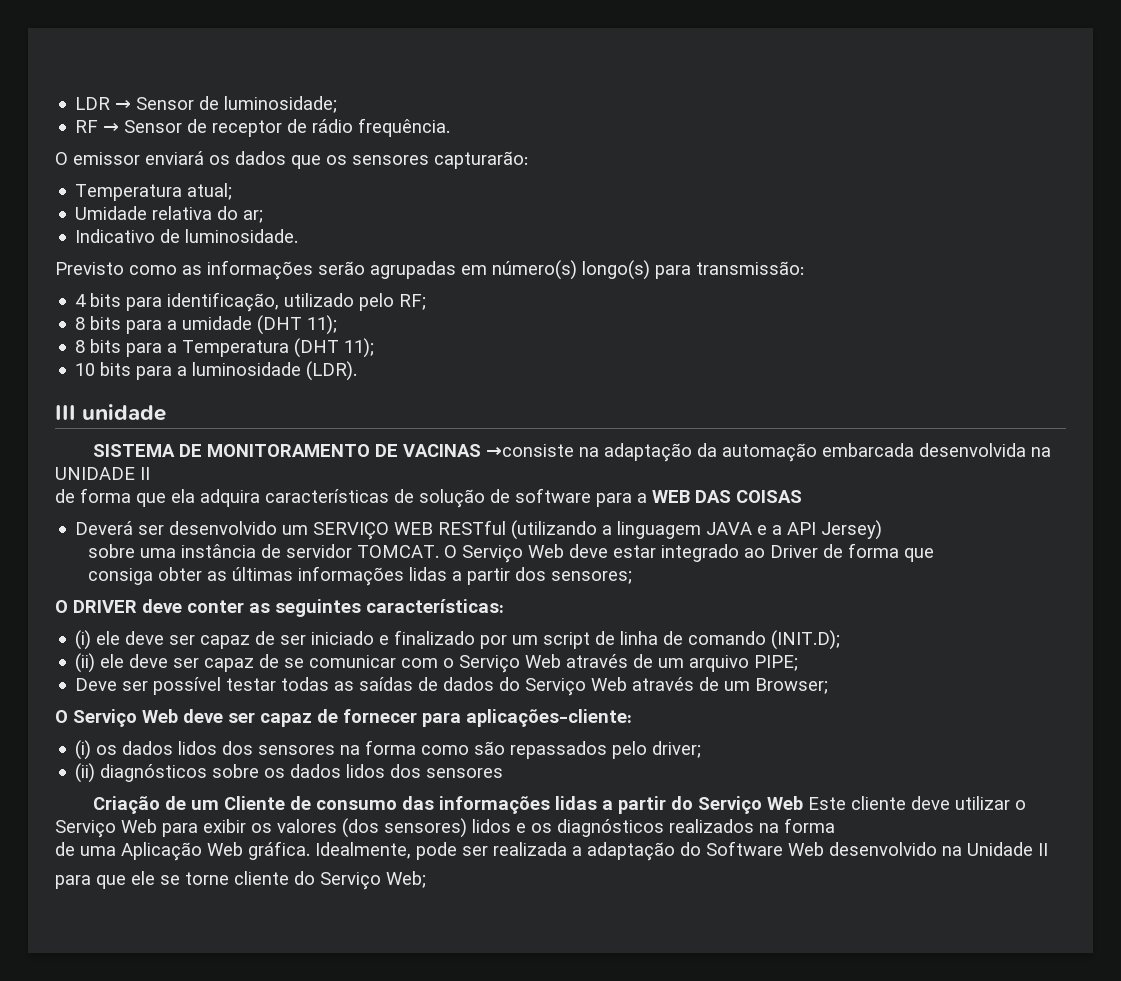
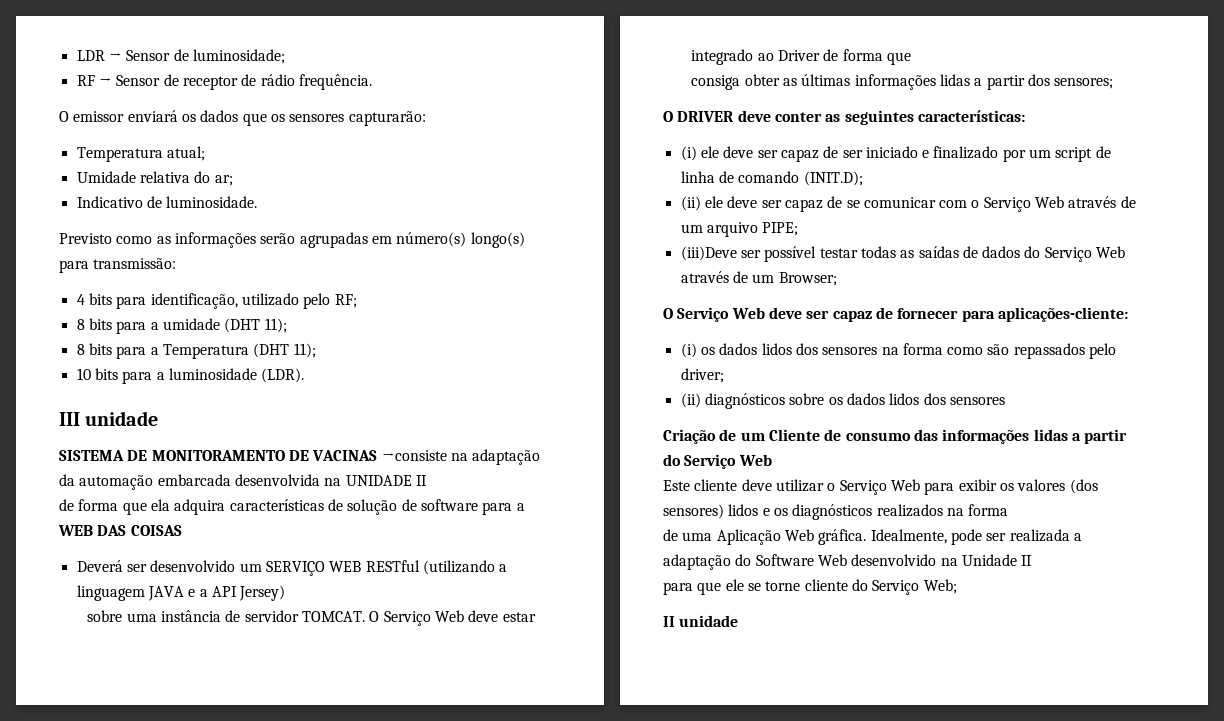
- Deve ser possível testar todas as saídas de dados do Serviço Web através de um Browser;
+ (iii)Deve ser possível testar todas as saídas de dados do Serviço Web através de um Browser;
- Criação de um Cliente de consumo das informações lidas a partir do Serviço Web Este cliente deve utilizar o Serviço Web para exibir os valores (dos sensores) lidos e os diagnósticos realizados na forma
+ Criação de um Cliente de consumo das informações lidas a partir do Serviço Web
+ Este cliente deve utilizar o Serviço Web para exibir os valores (dos sensores) lidos e os diagnósticos realizados na forma
+ II unidade

